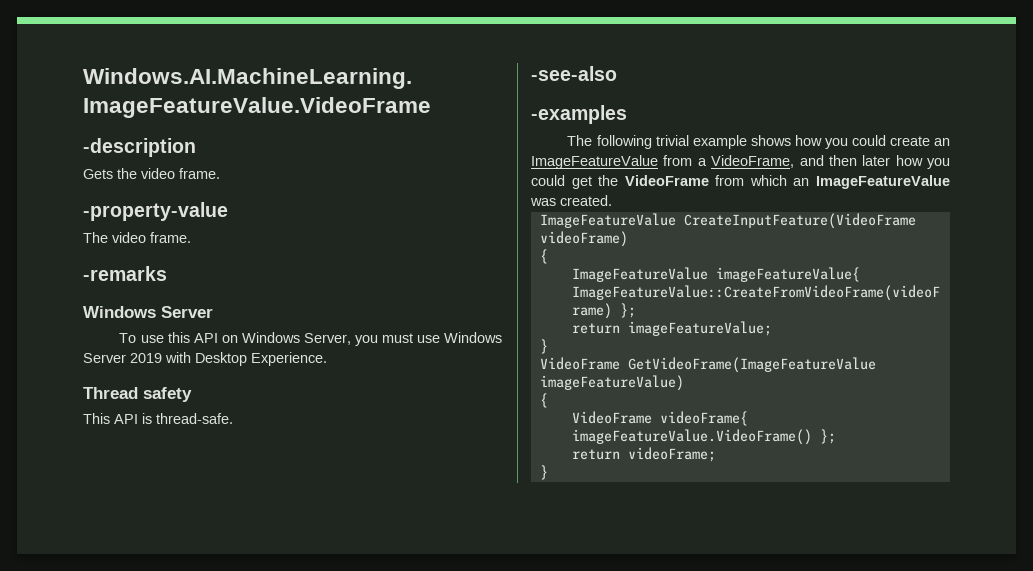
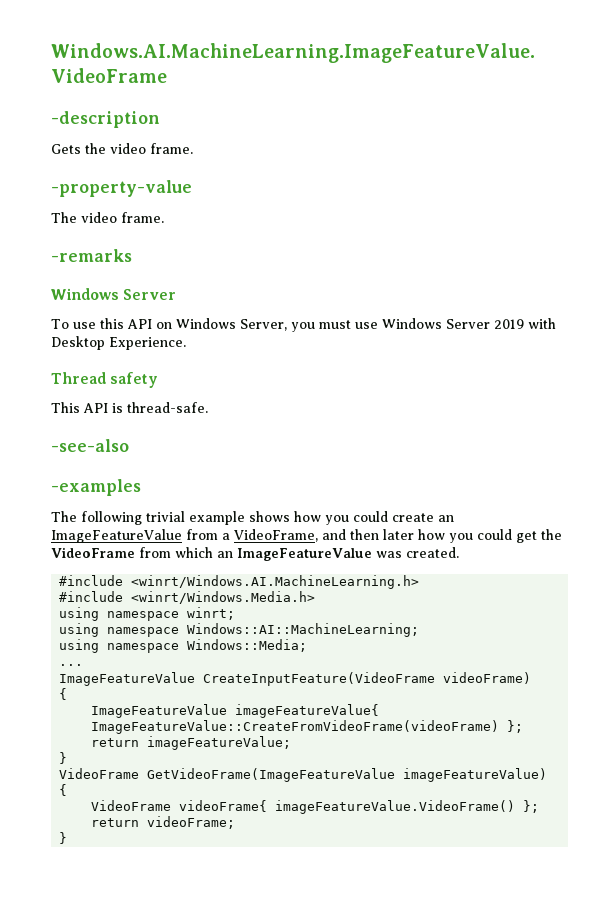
+ #include <winrt/Windows.AI.MachineLearning.h>
+ #include <winrt/Windows.Media.h>
+ using namespace winrt;
+ using namespace Windows::AI::MachineLearning;
+ using namespace Windows::Media;
+ ...

